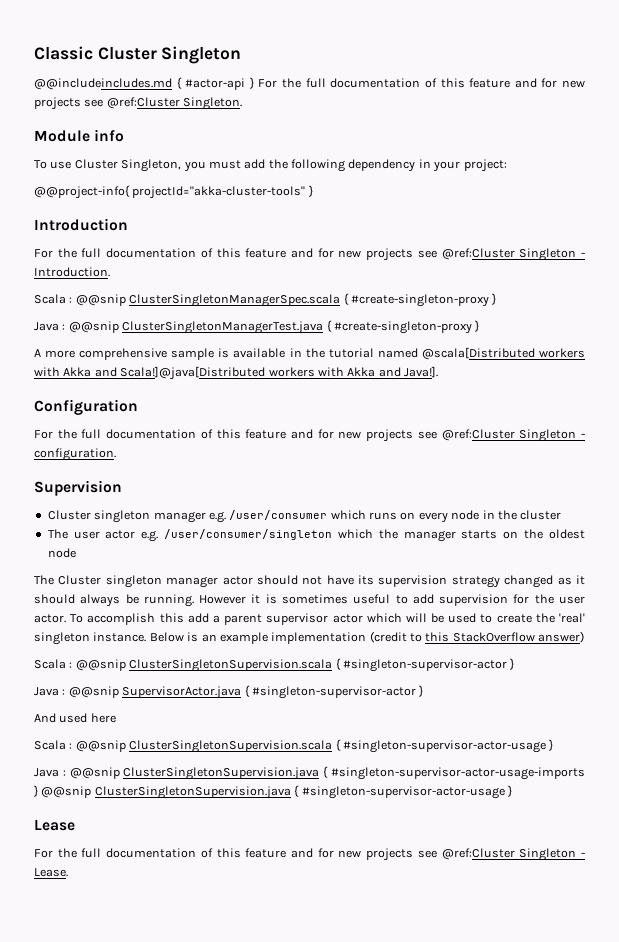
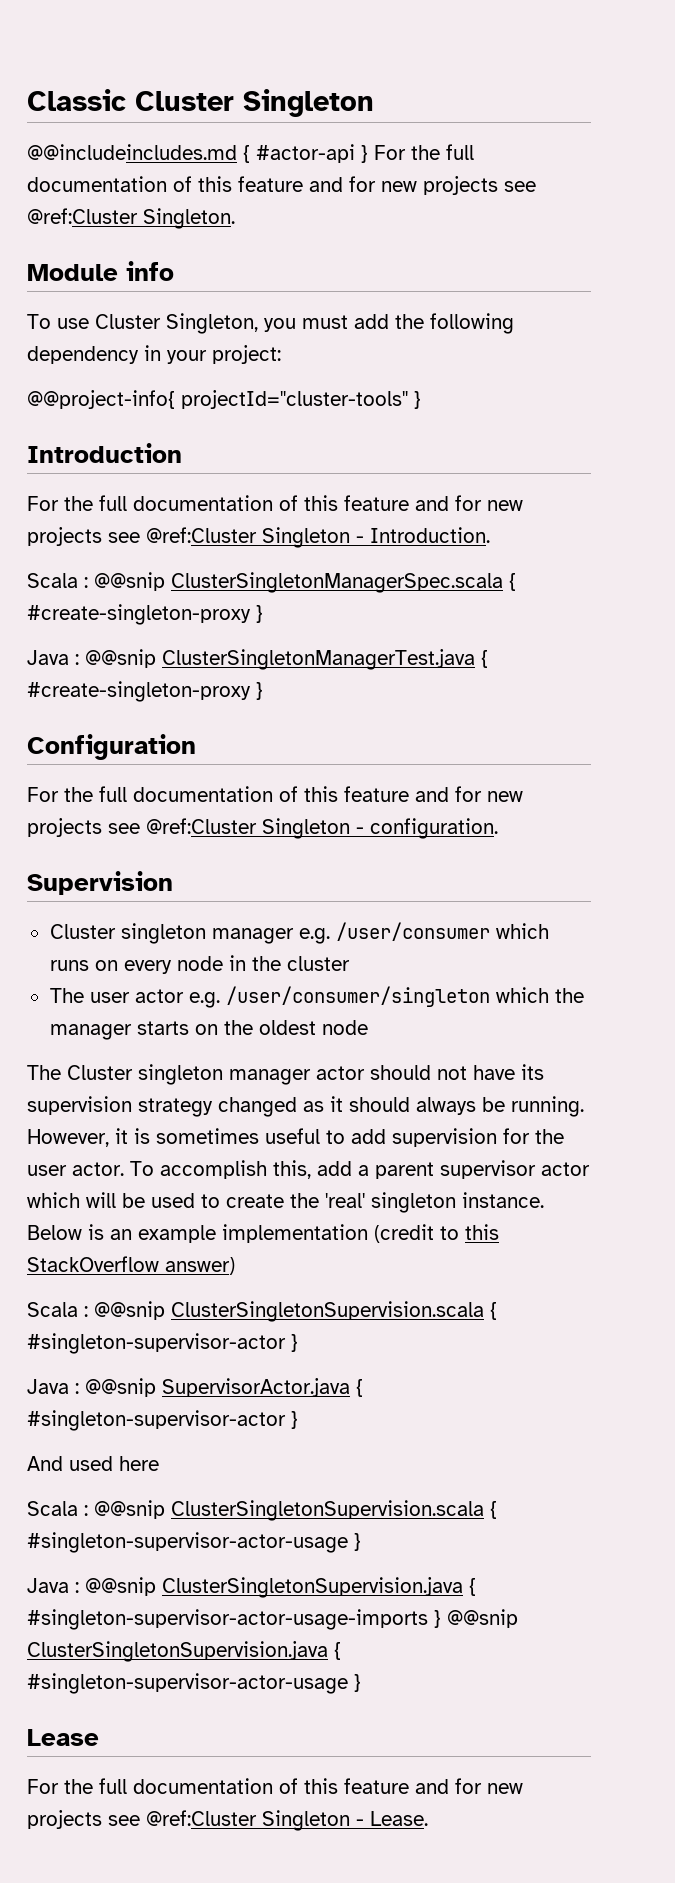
- @@project-info{ projectId="akka-cluster-tools" }
+ @@project-info{ projectId="cluster-tools" }
- A more comprehensive sample is available in the tutorial named @scala[Distributed workers with Akka and Scala!]@java[Distributed workers with Akka and Java!].
- However it is sometimes useful to add supervision for the user actor.
+ However, it is sometimes useful to add supervision for the user actor.
- To accomplish this add a parent supervisor actor which will be used to create the 'real' singleton instance.
+ To accomplish this, add a parent supervisor actor which will be used to create the 'real' singleton instance.

